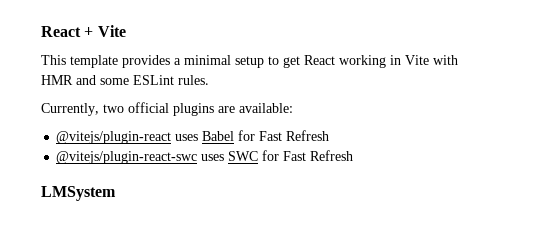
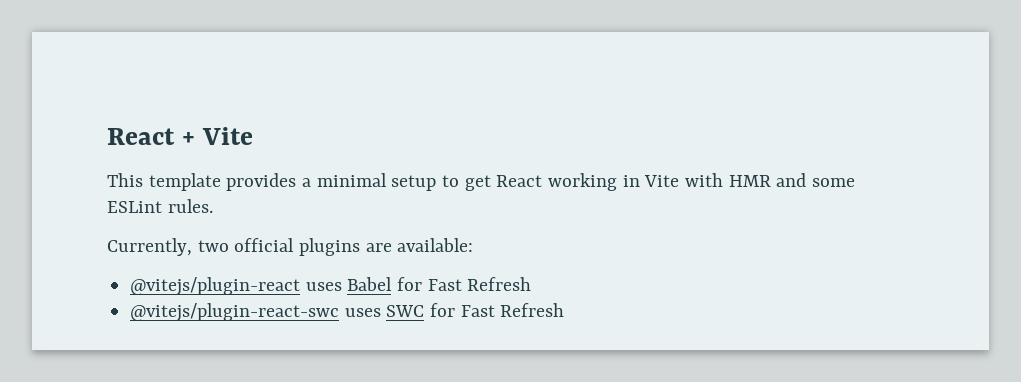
- LMSystem

